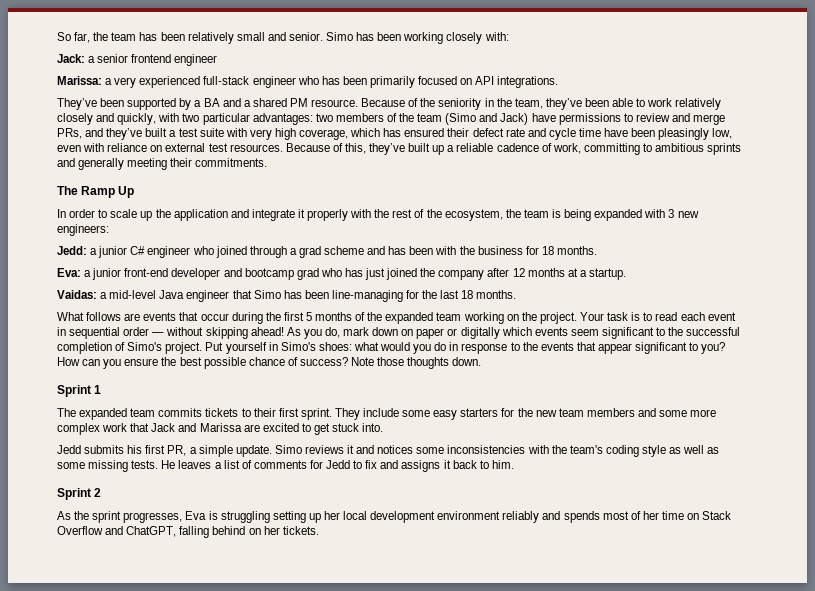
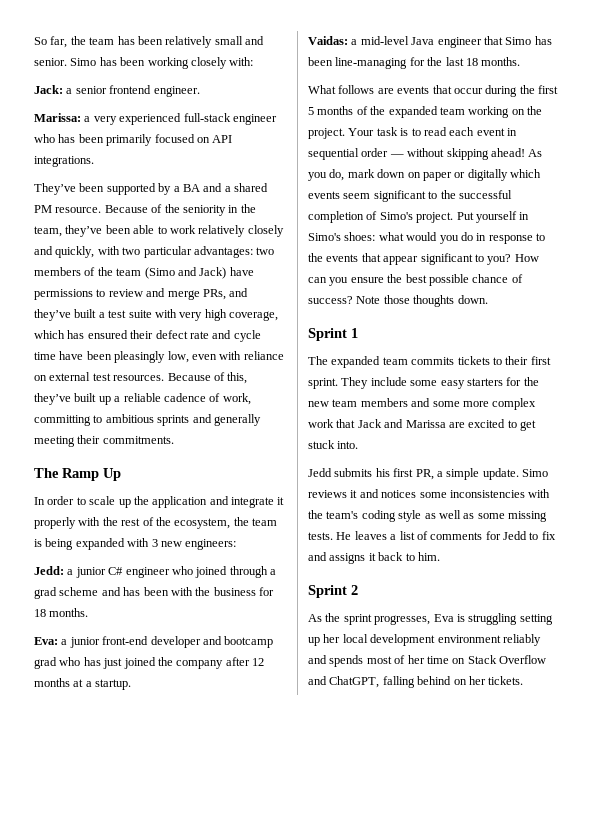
- Jack: a senior frontend engineer
+ Jack: a senior frontend engineer.

